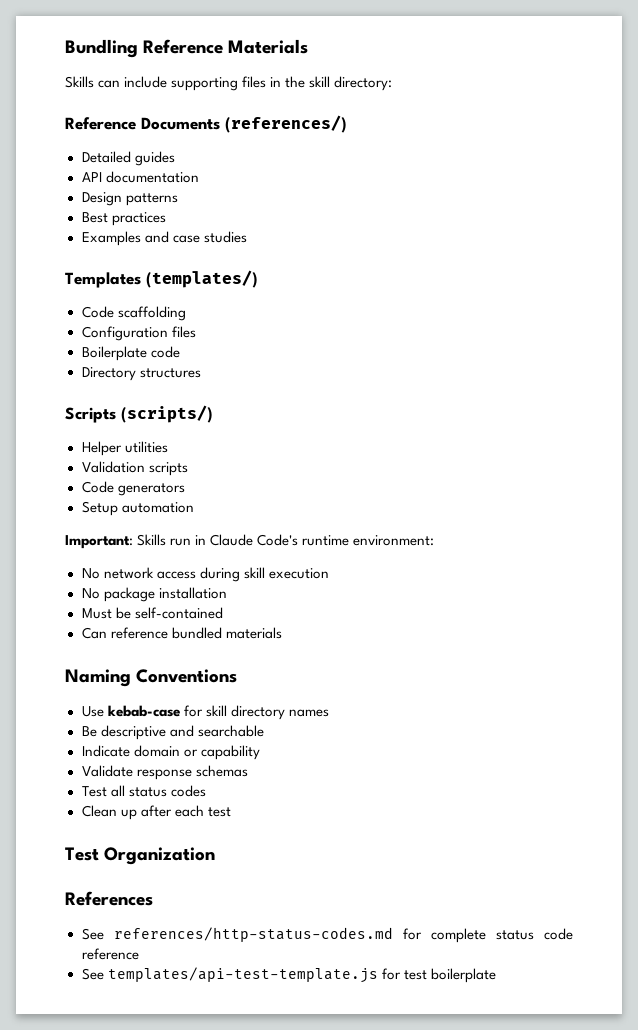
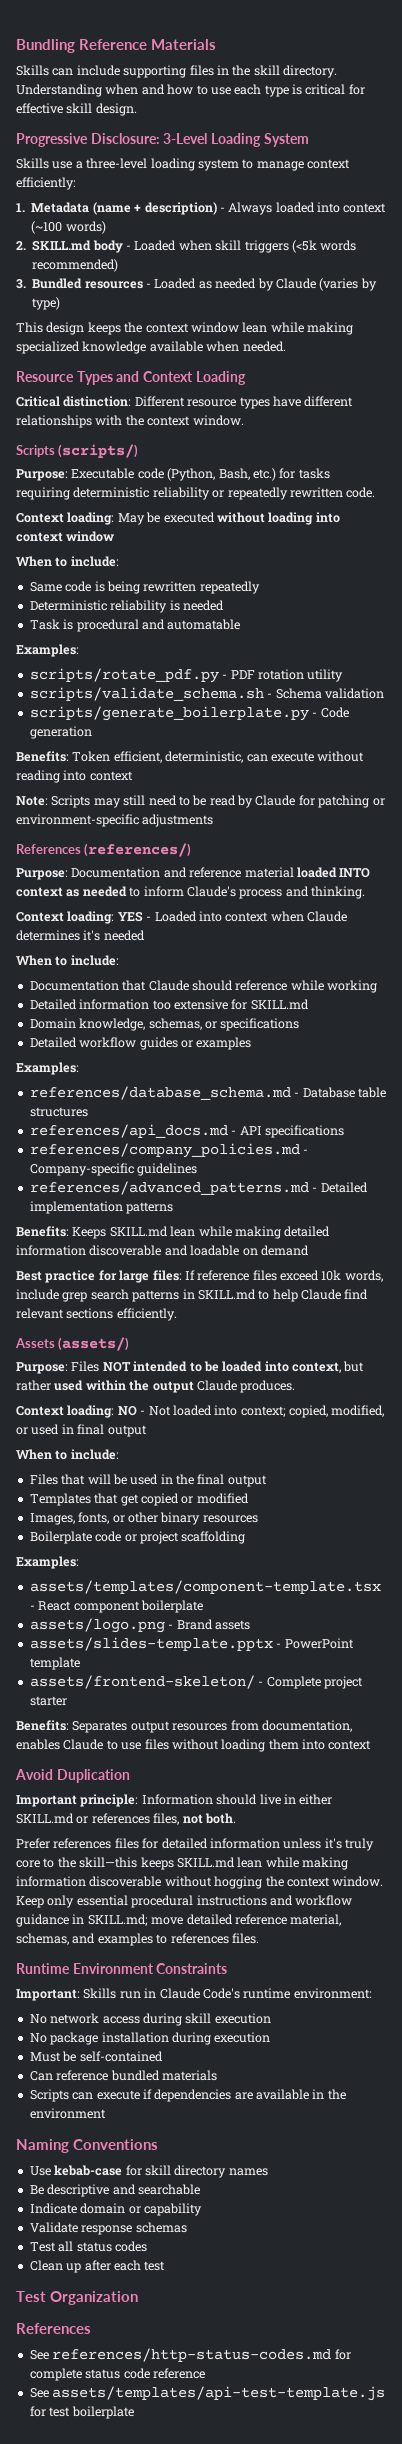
- Skills can include supporting files in the skill directory:
- Reference Documents (references/)
- Detailed guides
- API documentation
- Design patterns
- Best practices
- Examples and case studies
- Templates (templates/)
- Code scaffolding
- Configuration files
- Boilerplate code
- Directory structures
+ Skills can include supporting files in the skill directory. Understanding when and how to use each type is critical for effective skill design.
+ Progressive Disclosure: 3-Level Loading System
+ Skills use a three-level loading system to manage context efficiently:
+ 1. Metadata (name + description) - Always loaded into context (~100 words)
+ 2. SKILL.md body - Loaded when skill triggers (<5k words recommended)
+ 3. Bundled resources - Loaded as needed by Claude (varies by type)
+ This design keeps the context window lean while making specialized knowledge available when needed.
+ Resource Types and Context Loading
+ Critical distinction: Different resource types have different relationships with the context window.
  Scripts (scripts/)
- Helper utilities
- Validation scripts
- Code generators
- Setup automation
+ Purpose: Executable code (Python, Bash, etc.) for tasks requiring deterministic reliability or repeatedly rewritten code.
+ Context loading: May be executed without loading into context window
+ When to include:
+ Same code is being rewritten repeatedly
+ Deterministic reliability is needed
+ Task is procedural and automatable
+ Examples:
+ scripts/rotate_pdf.py - PDF rotation utility
+ scripts/validate_schema.sh - Schema validation
+ scripts/generate_boilerplate.py - Code generation
+ Benefits: Token efficient, deterministic, can execute without reading into context
+ Note: Scripts may still need to be read by Claude for patching or environment-specific adjustments
+ References (references/)
+ Purpose: Documentation and reference material loaded INTO context as needed to inform Claude's process and thinking.
+ Context loading: YES - Loaded into context when Claude determines it's needed
+ When to include:
+ Documentation that Claude should reference while working
+ Detailed information too extensive for SKILL.md
+ Domain knowledge, schemas, or specifications
+ Detailed workflow guides or examples
+ Examples:
+ references/database_schema.md - Database table structures
+ references/api_docs.md - API specifications
+ references/company_policies.md - Company-specific guidelines
+ references/advanced_patterns.md - Detailed implementation patterns
+ Benefits: Keeps SKILL.md lean while making detailed information discoverable and loadable on demand
+ Best practice for large files: If reference files exceed 10k words, include grep search patterns in SKILL.md to help Claude find relevant sections efficiently.
+ Assets (assets/)
+ Purpose: Files NOT intended to be loaded into context, but rather used within the output Claude produces.
+ Context loading: NO - Not loaded into context; copied, modified, or used in final output
+ When to include:
+ Files that will be used in the final output
+ Templates that get copied or modified
+ Images, fonts, or other binary resources
+ Boilerplate code or project scaffolding
+ Examples:
+ assets/templates/component-template.tsx - React component boilerplate
+ assets/logo.png - Brand assets
+ assets/slides-template.pptx - PowerPoint template
+ assets/frontend-skeleton/ - Complete project starter
+ Benefits: Separates output resources from documentation, enables Claude to use files without loading them into context
+ Avoid Duplication
+ Important principle: Information should live in either SKILL.md or references files, not both.
+ Prefer references files for detailed information unless it's truly core to the skill—this keeps SKILL.md lean while making information discoverable without hogging the context window. Keep only essential procedural instructions and workflow guidance in SKILL.md; move detailed reference material, schemas, and examples to references files.
+ Runtime Environment Constraints
- No package installation
+ No package installation during execution
+ Scripts can execute if dependencies are available in the environment
- See templates/api-test-template.js for test boilerplate
+ See assets/templates/api-test-template.js for test boilerplate

